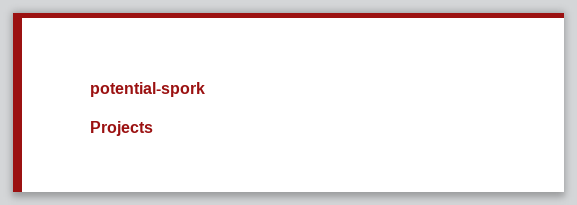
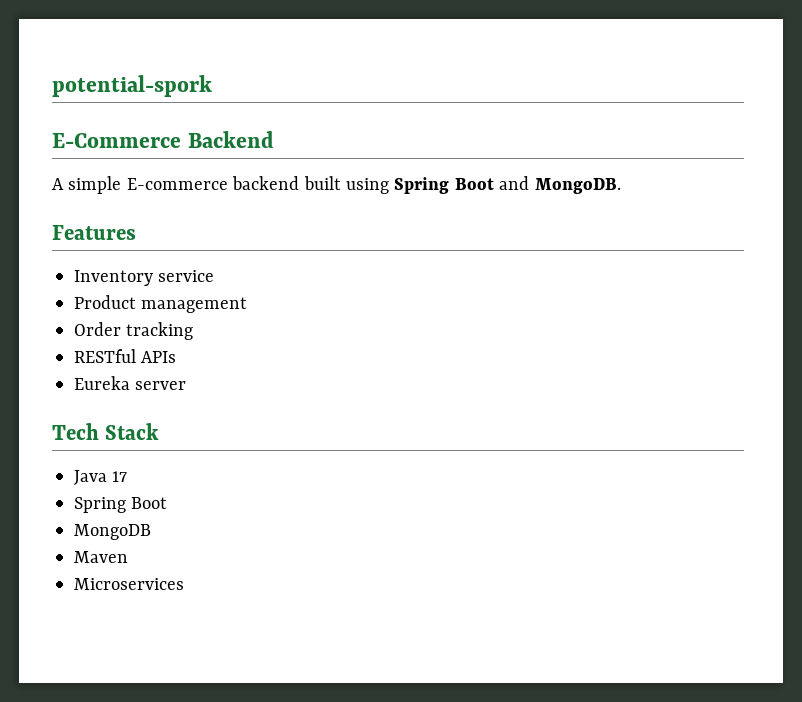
- Projects
+ E-Commerce Backend
+ A simple E-commerce backend built using Spring Boot and MongoDB.
+ Features
+ Inventory service
+ Product management
+ Order tracking
+ RESTful APIs
+ Eureka server
+ Tech Stack
+ Java 17
+ Spring Boot
+ MongoDB
+ Maven
+ Microservices

